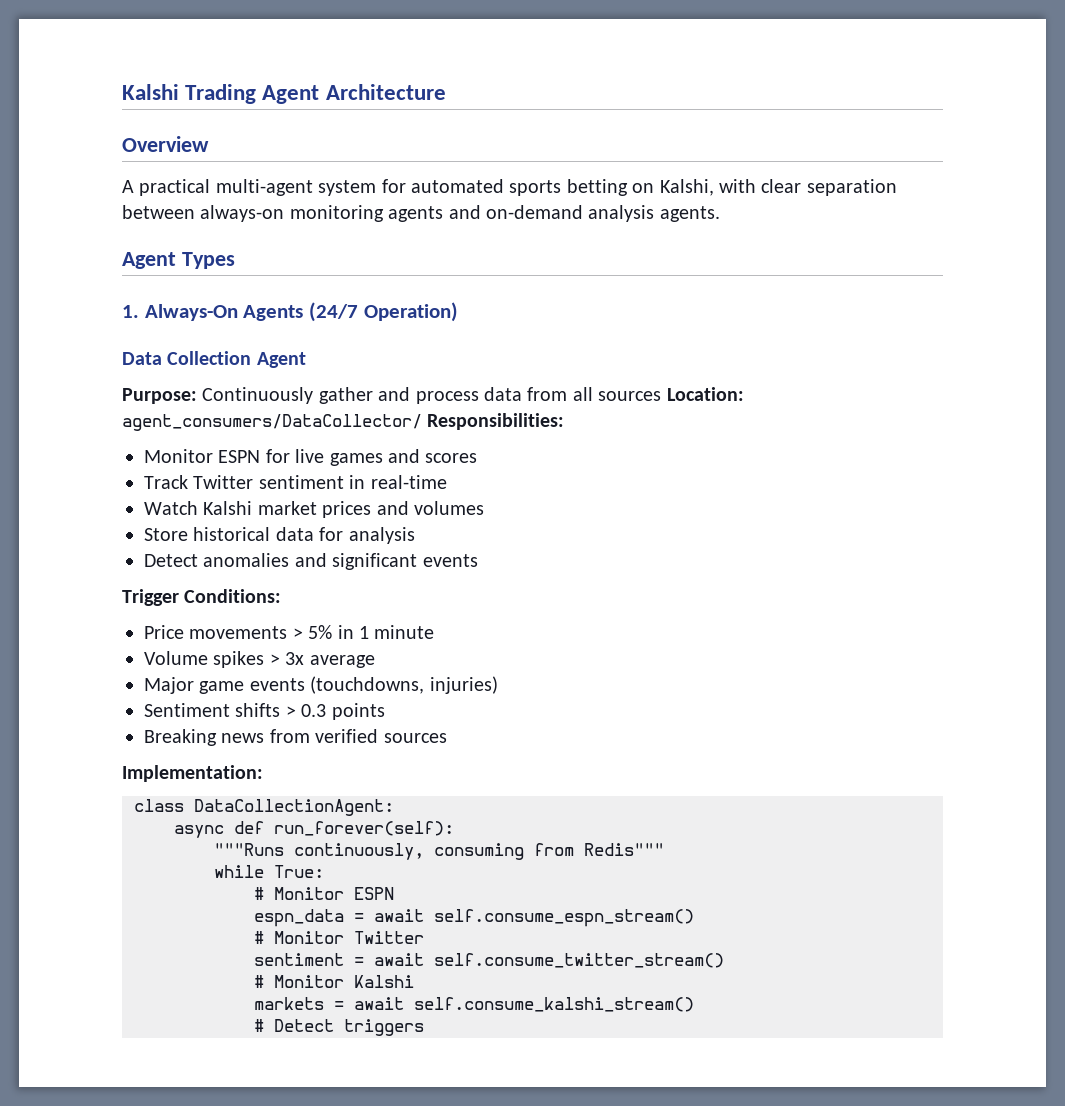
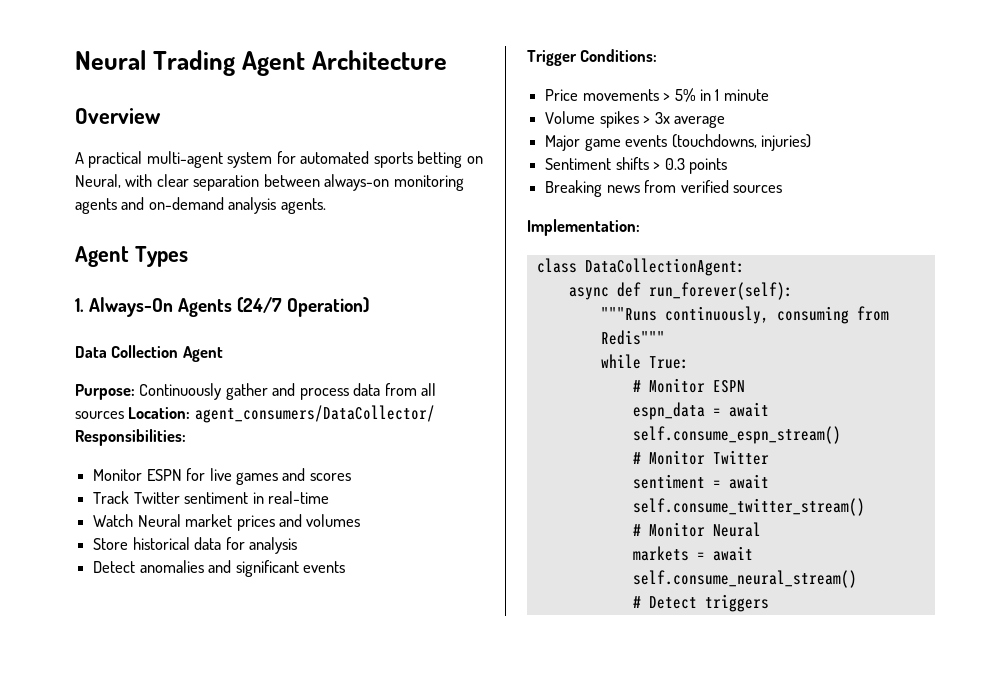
- Kalshi Trading Agent Architecture
+ Neural Trading Agent Architecture
- A practical multi-agent system for automated sports betting on Kalshi, with clear separation between always-on monitoring agents and on-demand analysis agents.
+ A practical multi-agent system for automated sports betting on Neural, with clear separation between always-on monitoring agents and on-demand analysis agents.
- Watch Kalshi market prices and volumes
+ Watch Neural market prices and volumes
- # Monitor Kalshi
+ # Monitor Neural
- markets = await self.consume_kalshi_stream()
+ markets = await self.consume_neural_stream()

